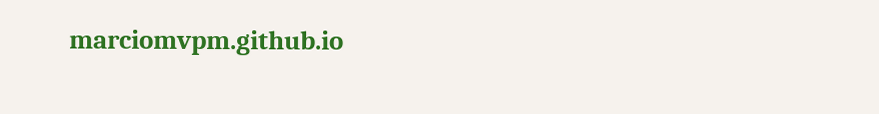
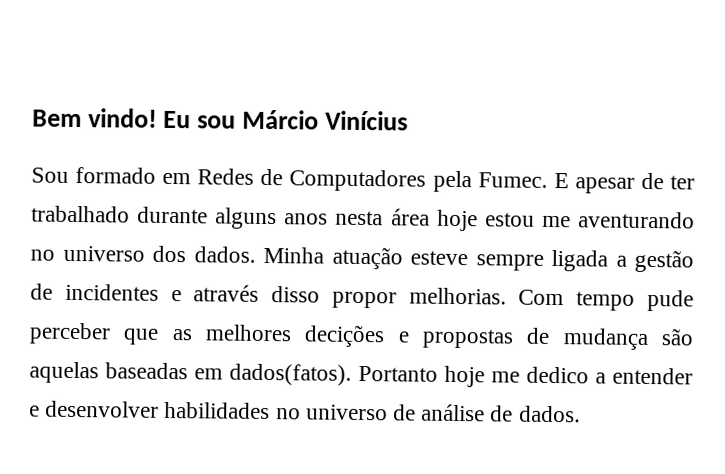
- marciomvpm.github.io
+ Bem vindo! Eu sou Márcio Vinícius
+ Sou formado em Redes de Computadores pela Fumec. E apesar de ter trabalhado durante alguns anos nesta área hoje estou me aventurando no universo dos dados. Minha atuação esteve sempre ligada a gestão de incidentes e através disso propor melhorias. Com tempo pude perceber que as melhores decições e propostas de mudança são aquelas baseadas em dados(fatos). Portanto hoje me dedico a entender e desenvolver habilidades no universo de análise de dados.

